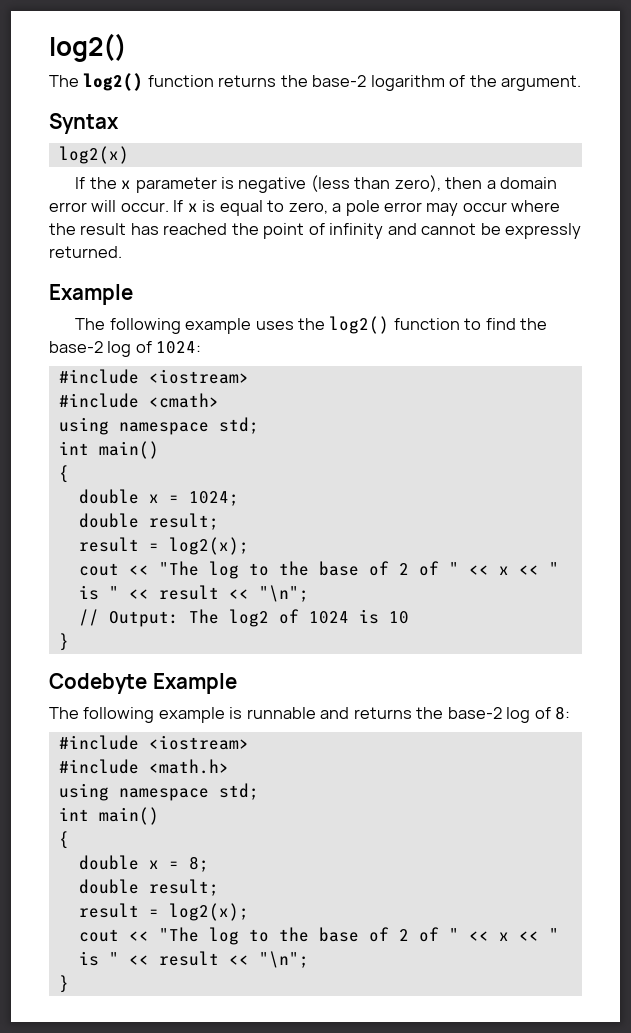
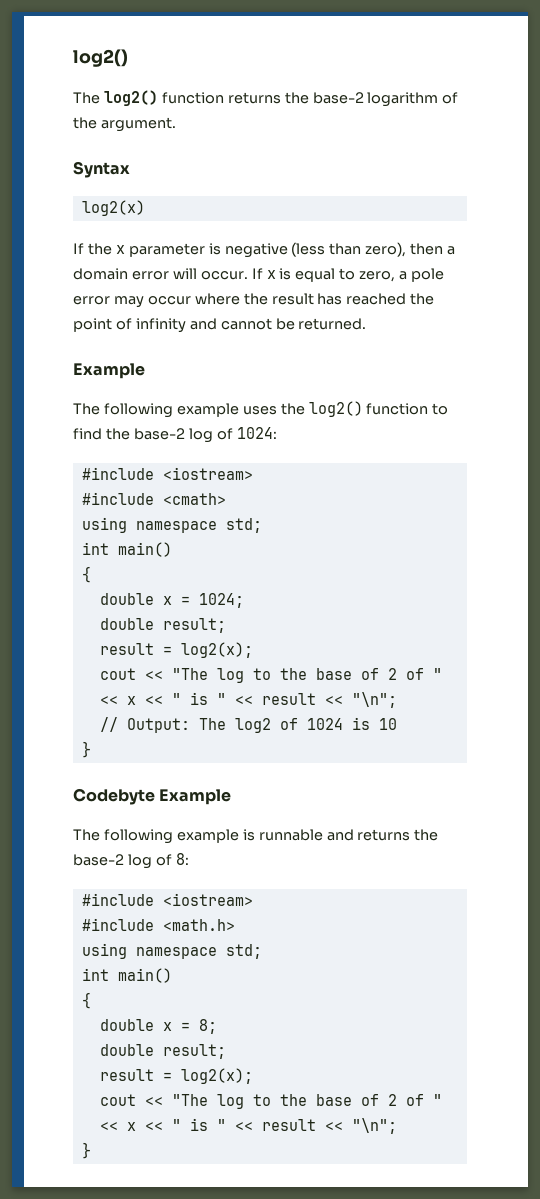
- If x is equal to zero, a pole error may occur where the result has reached the point of infinity and cannot be expressly returned.
+ If x is equal to zero, a pole error may occur where the result has reached the point of infinity and cannot be returned.

